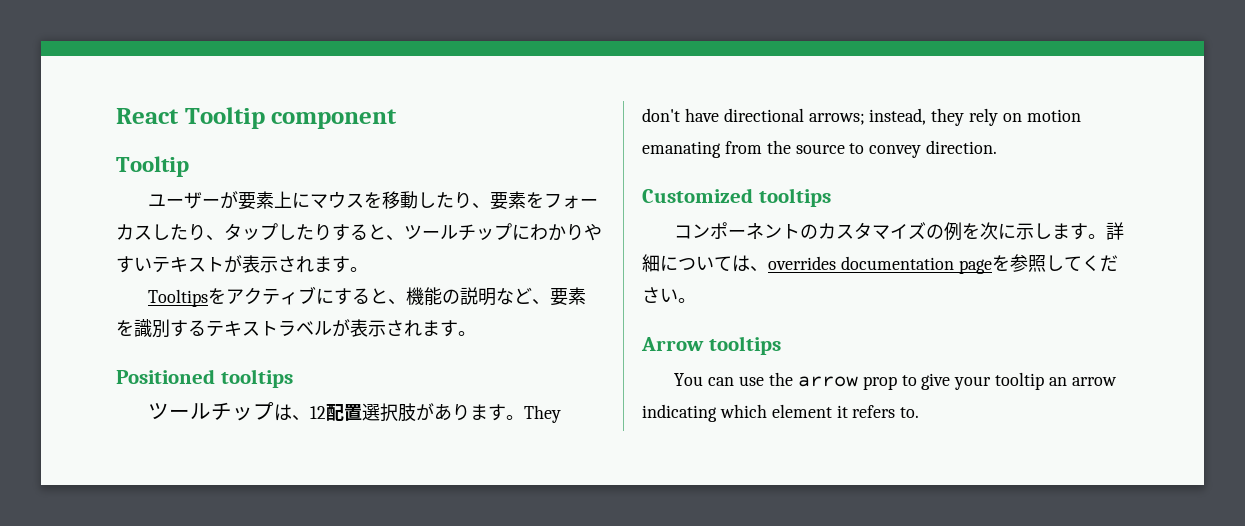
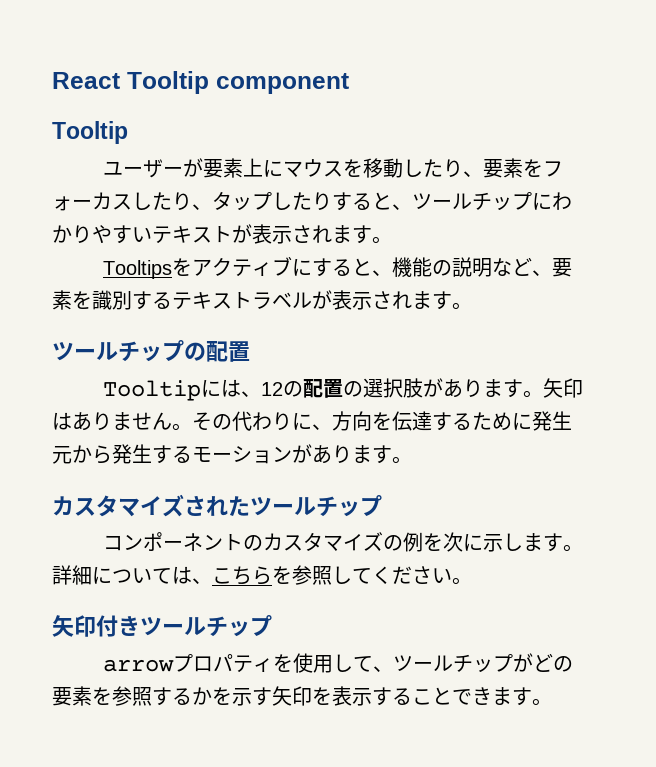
- Positioned tooltips
- ツールチップは、12配置選択肢があります。
+ ツールチップの配置
+ Tooltipには、12の配置の選択肢があります。
- They don't have directional arrows; instead, they rely on motion emanating from the source to convey direction.
- Customized tooltips
+ 矢印はありません。その代わりに、方向を伝達するために発生元から発生するモーションがあります。
+ カスタマイズされたツールチップ
- 詳細については、overrides documentation pageを参照してください。
+ 詳細については、こちらを参照してください。
- Arrow tooltips
- You can use the arrow prop to give your tooltip an arrow indicating which element it refers to.
+ 矢印付きツールチップ
+ arrowプロパティを使用して、ツールチップがどの要素を参照するかを示す矢印を表示することできます。

